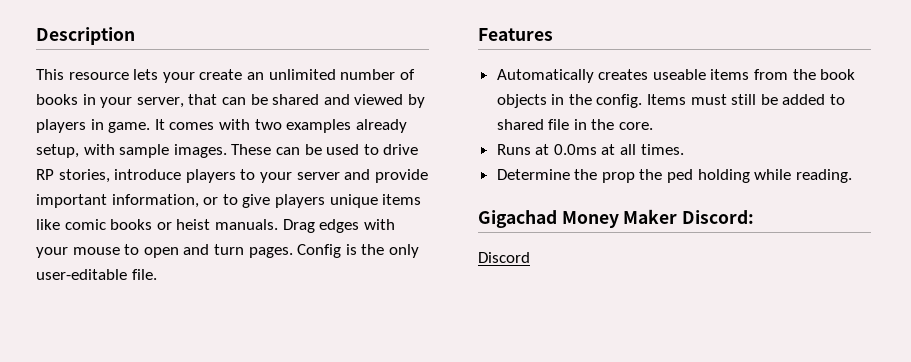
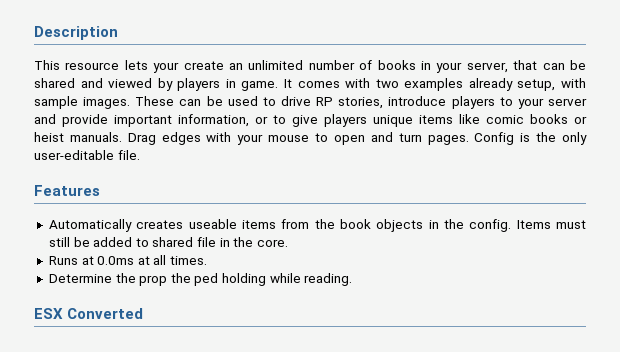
- Gigachad Money Maker Discord:
- Discord
+ ESX Converted

